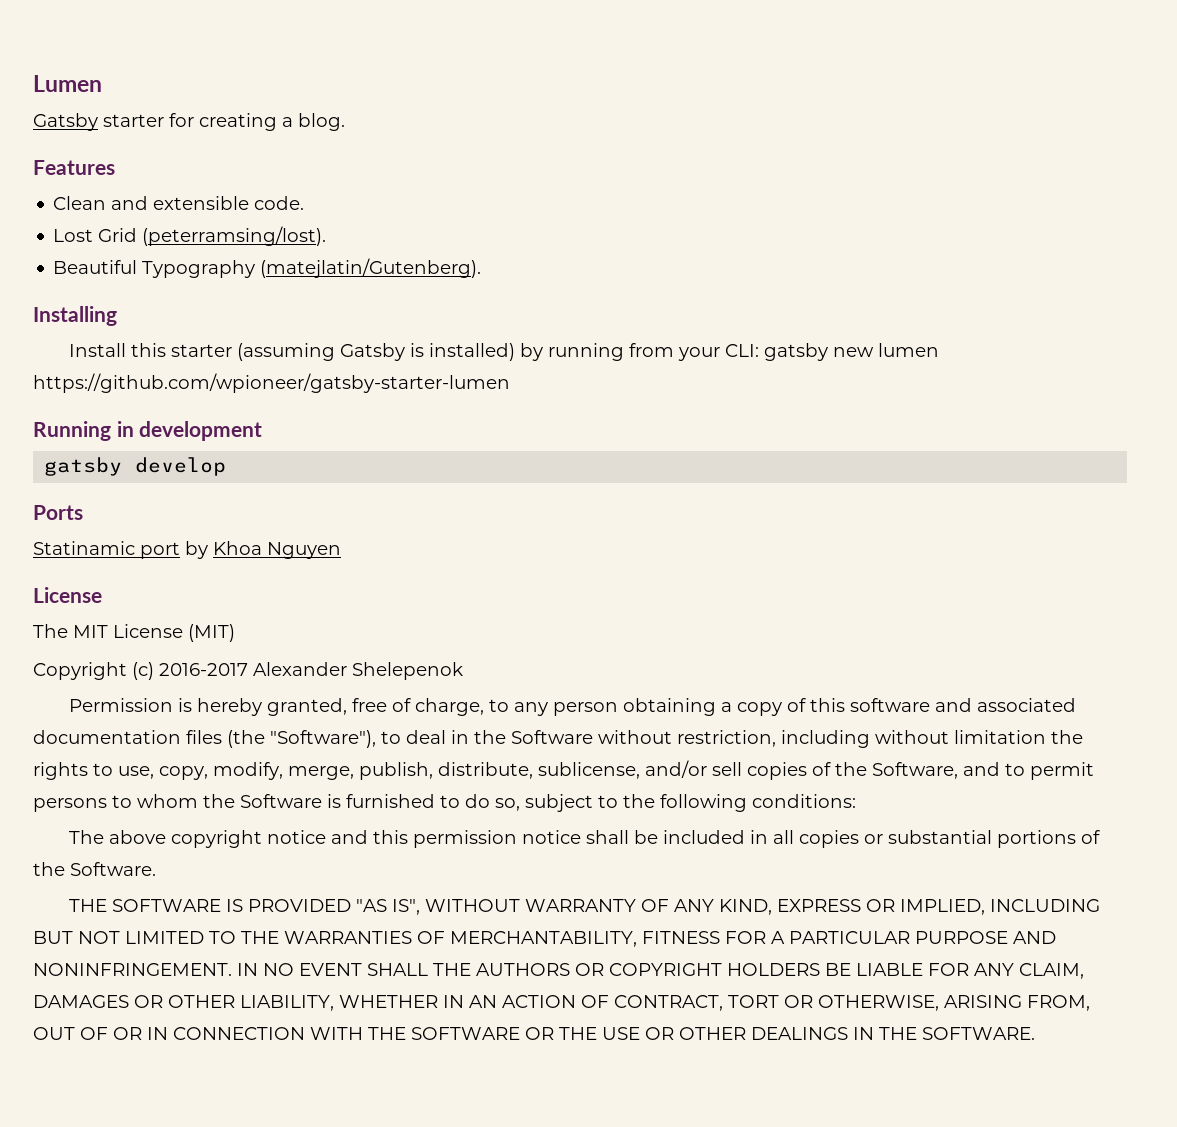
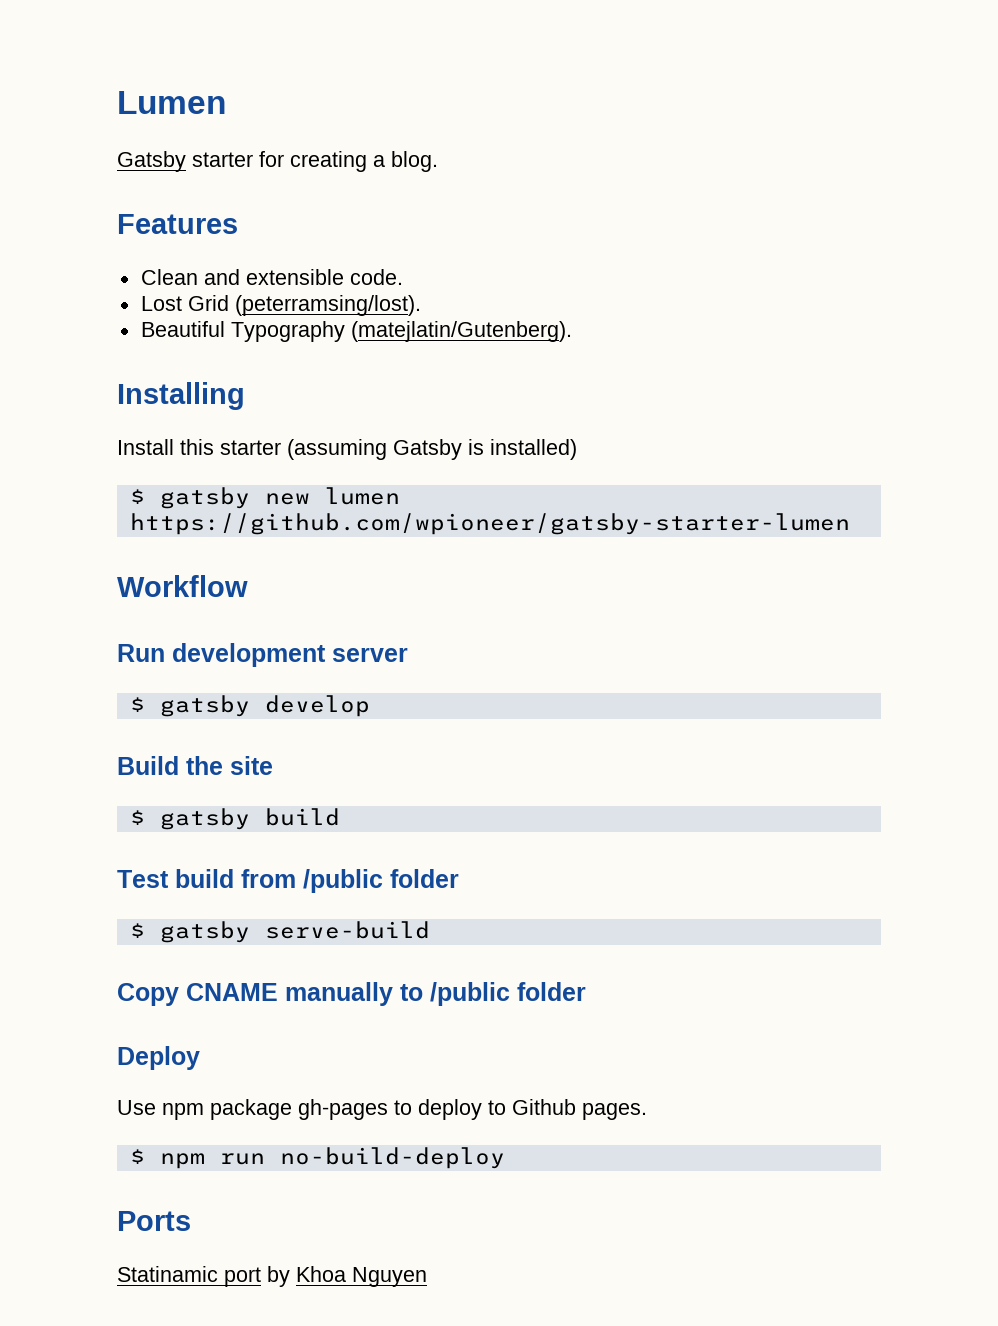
- Install this starter (assuming Gatsby is installed) by running from your CLI: gatsby new lumen https://github.com/wpioneer/gatsby-starter-lumen
+ Install this starter (assuming Gatsby is installed)
+ $ gatsby new lumen https://github.com/wpioneer/gatsby-starter-lumen
- Running in development
- gatsby develop
+ Workflow
+ Run development server
+ $ gatsby develop
+ Build the site
+ $ gatsby build
+ Test build from /public folder
+ $ gatsby serve-build
+ Copy CNAME manually to /public folder
+ Deploy
+ Use npm package gh-pages to deploy to Github pages.
+ $ npm run no-build-deploy
  Statinamic port by Khoa Nguyen
- License
- The MIT License (MIT)
- Copyright (c) 2016-2017 Alexander Shelepenok
- Permission is hereby granted, free of charge, to any person obtaining a copy of this software and associated documentation files (the "Software"), to deal in the Software without restriction, including without limitation the rights to use, copy, modify, merge, publish, distribute, sublicense, and/or sell copies of the Software, and to permit persons to whom the Software is furnished to do so, subject to the following conditions:
- The above copyright notice and this permission notice shall be included in all copies or substantial portions of the Software.
- THE SOFTWARE IS PROVIDED "AS IS", WITHOUT WARRANTY OF ANY KIND, EXPRESS OR IMPLIED, INCLUDING BUT NOT LIMITED TO THE WARRANTIES OF MERCHANTABILITY, FITNESS FOR A PARTICULAR PURPOSE AND NONINFRINGEMENT. IN NO EVENT SHALL THE AUTHORS OR COPYRIGHT HOLDERS BE LIABLE FOR ANY CLAIM, DAMAGES OR OTHER LIABILITY, WHETHER IN AN ACTION OF CONTRACT, TORT OR OTHERWISE, ARISING FROM, OUT OF OR IN CONNECTION WITH THE SOFTWARE OR THE USE OR OTHER DEALINGS IN THE SOFTWARE.

